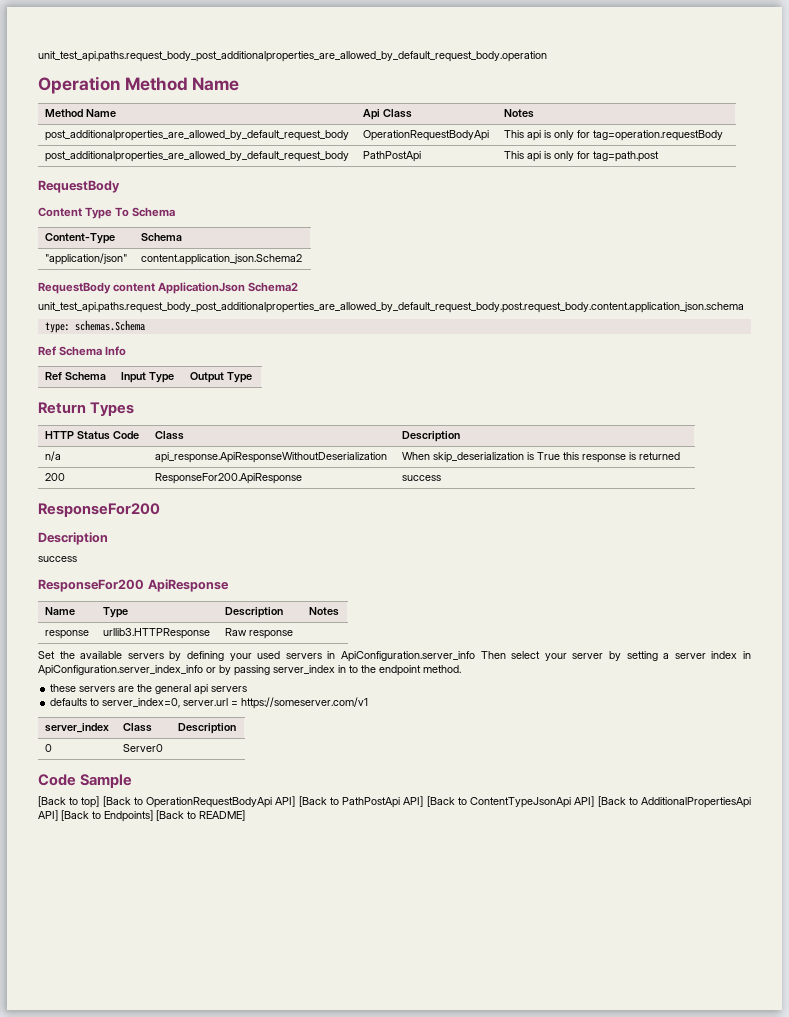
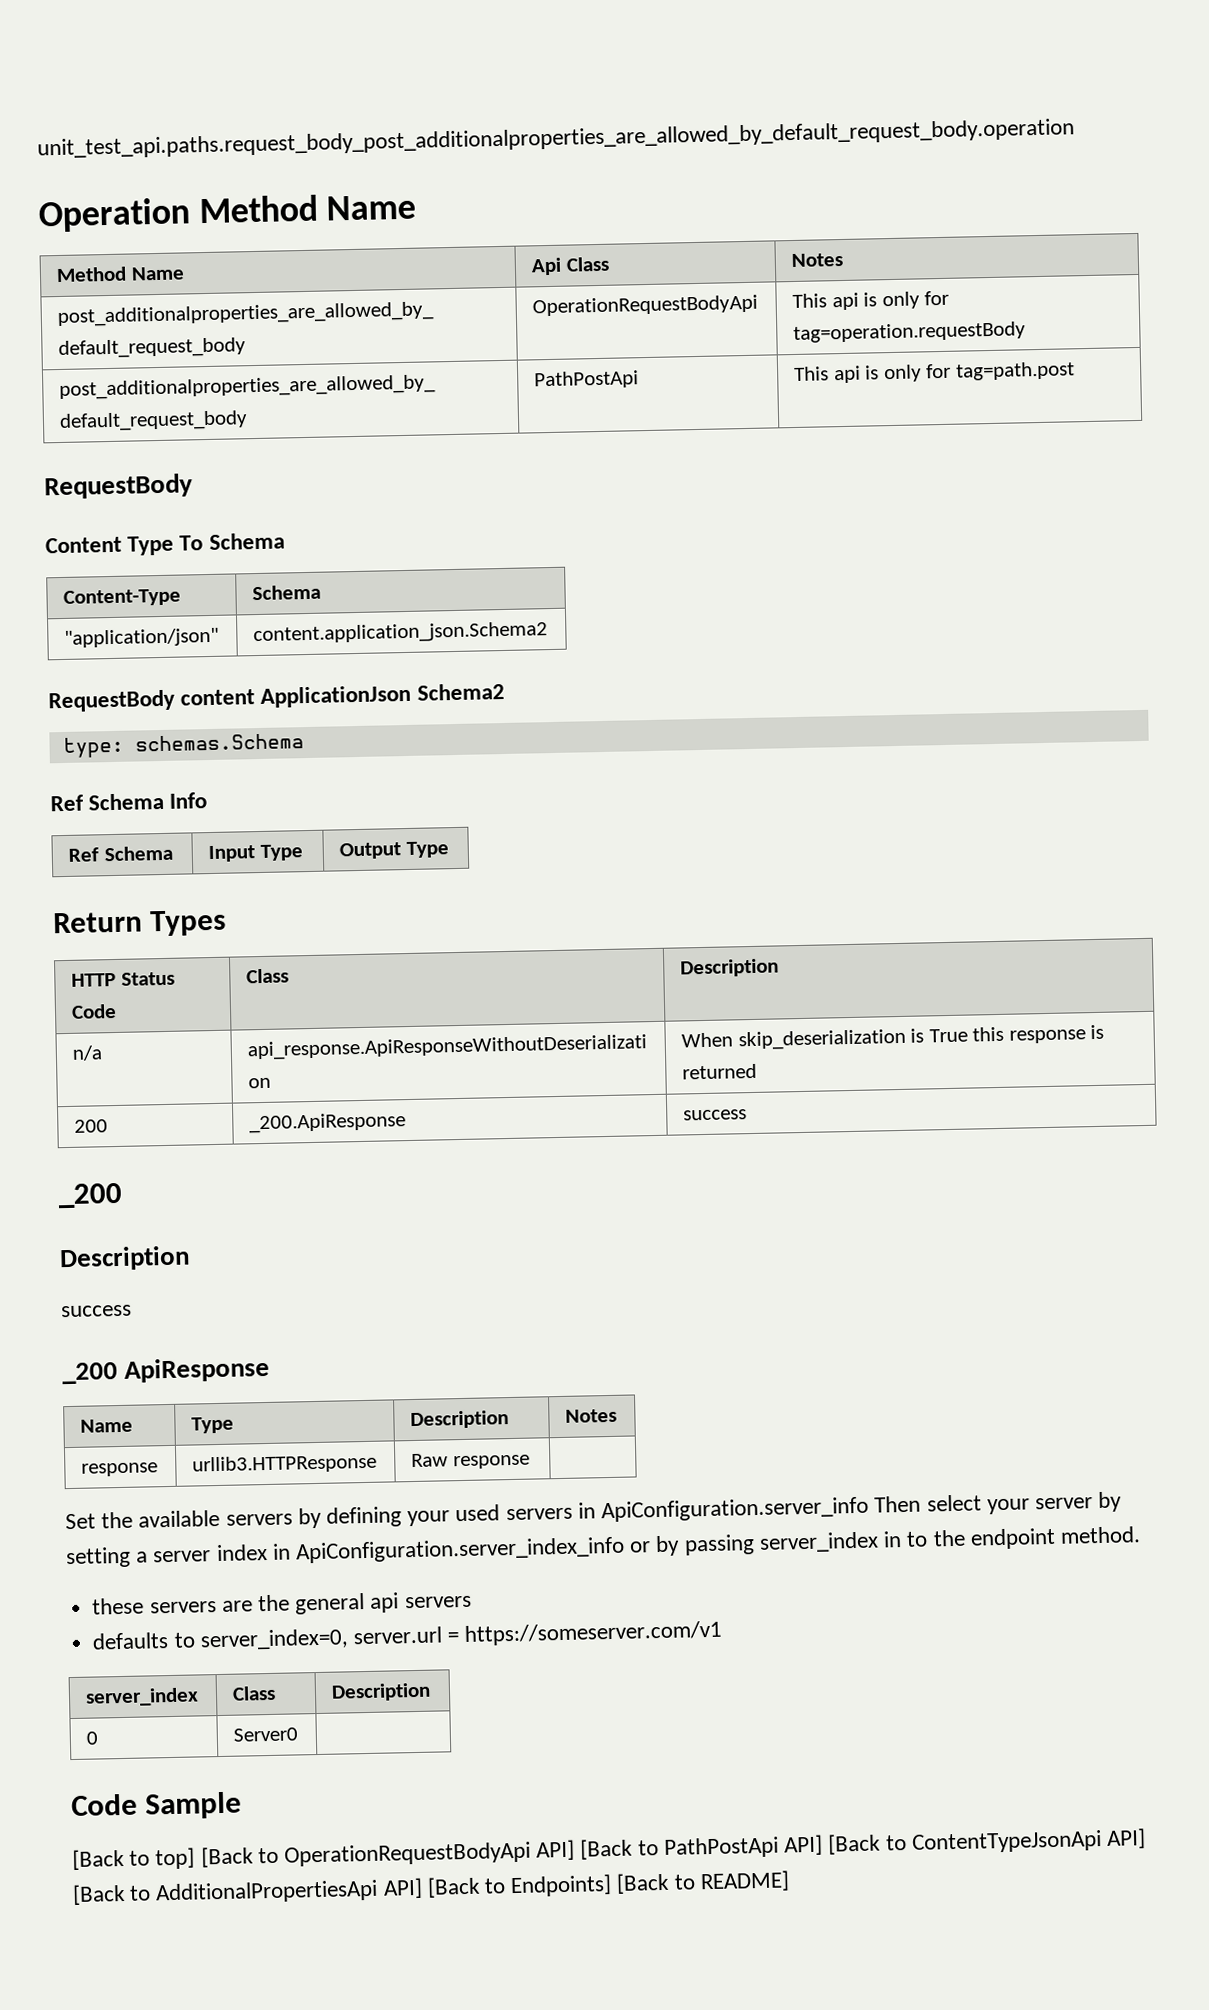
- unit_test_api.paths.request_body_post_additionalproperties_are_allowed_by_default_request_body.post.request_body.content.application_json.schema
- 200 | ResponseFor200.ApiResponse | success
- ResponseFor200
+ 200 | _200.ApiResponse | success
+ _200
- ResponseFor200 ApiResponse
+ _200 ApiResponse

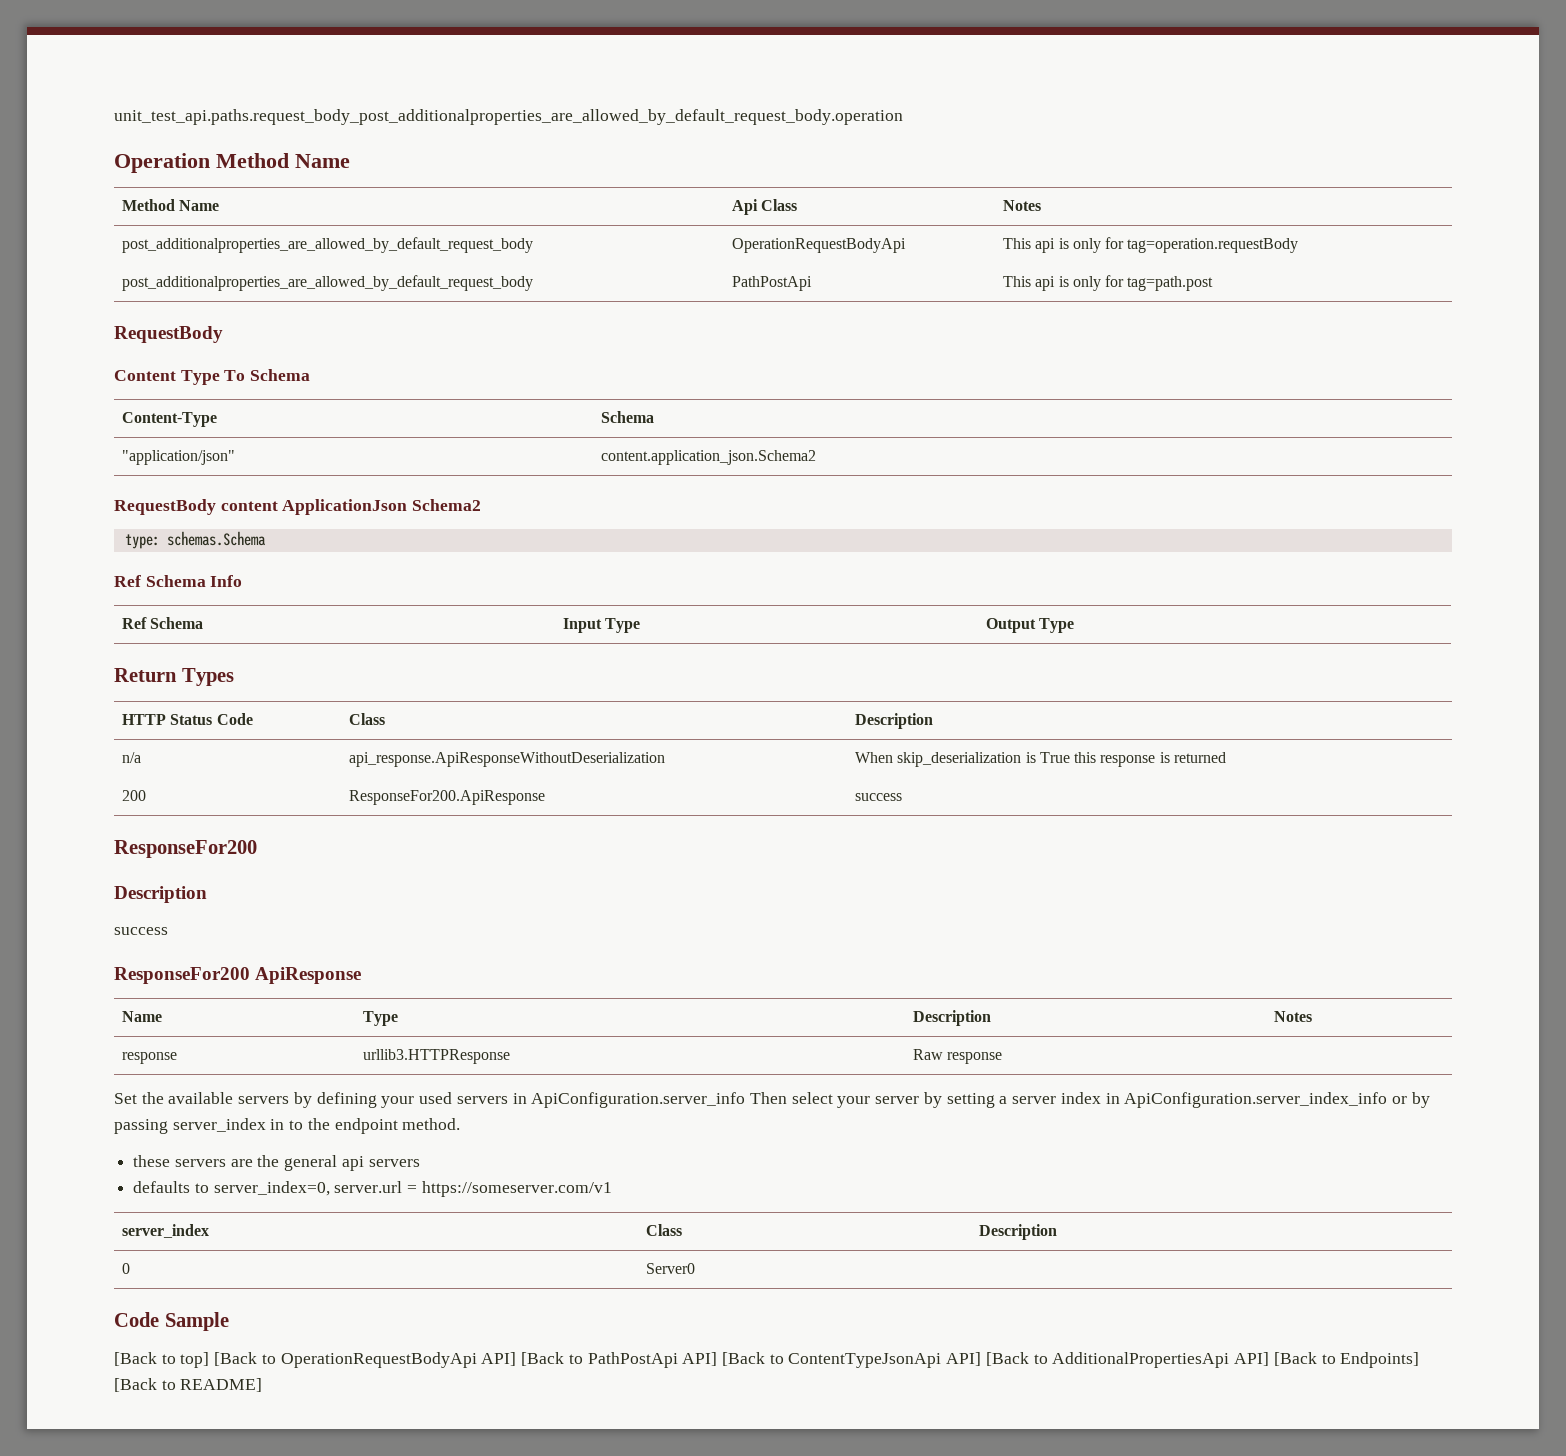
- 200 | _200.ApiResponse | success
- _200
+ 200 | ResponseFor200.ApiResponse | success
+ ResponseFor200
- _200 ApiResponse
+ ResponseFor200 ApiResponse

